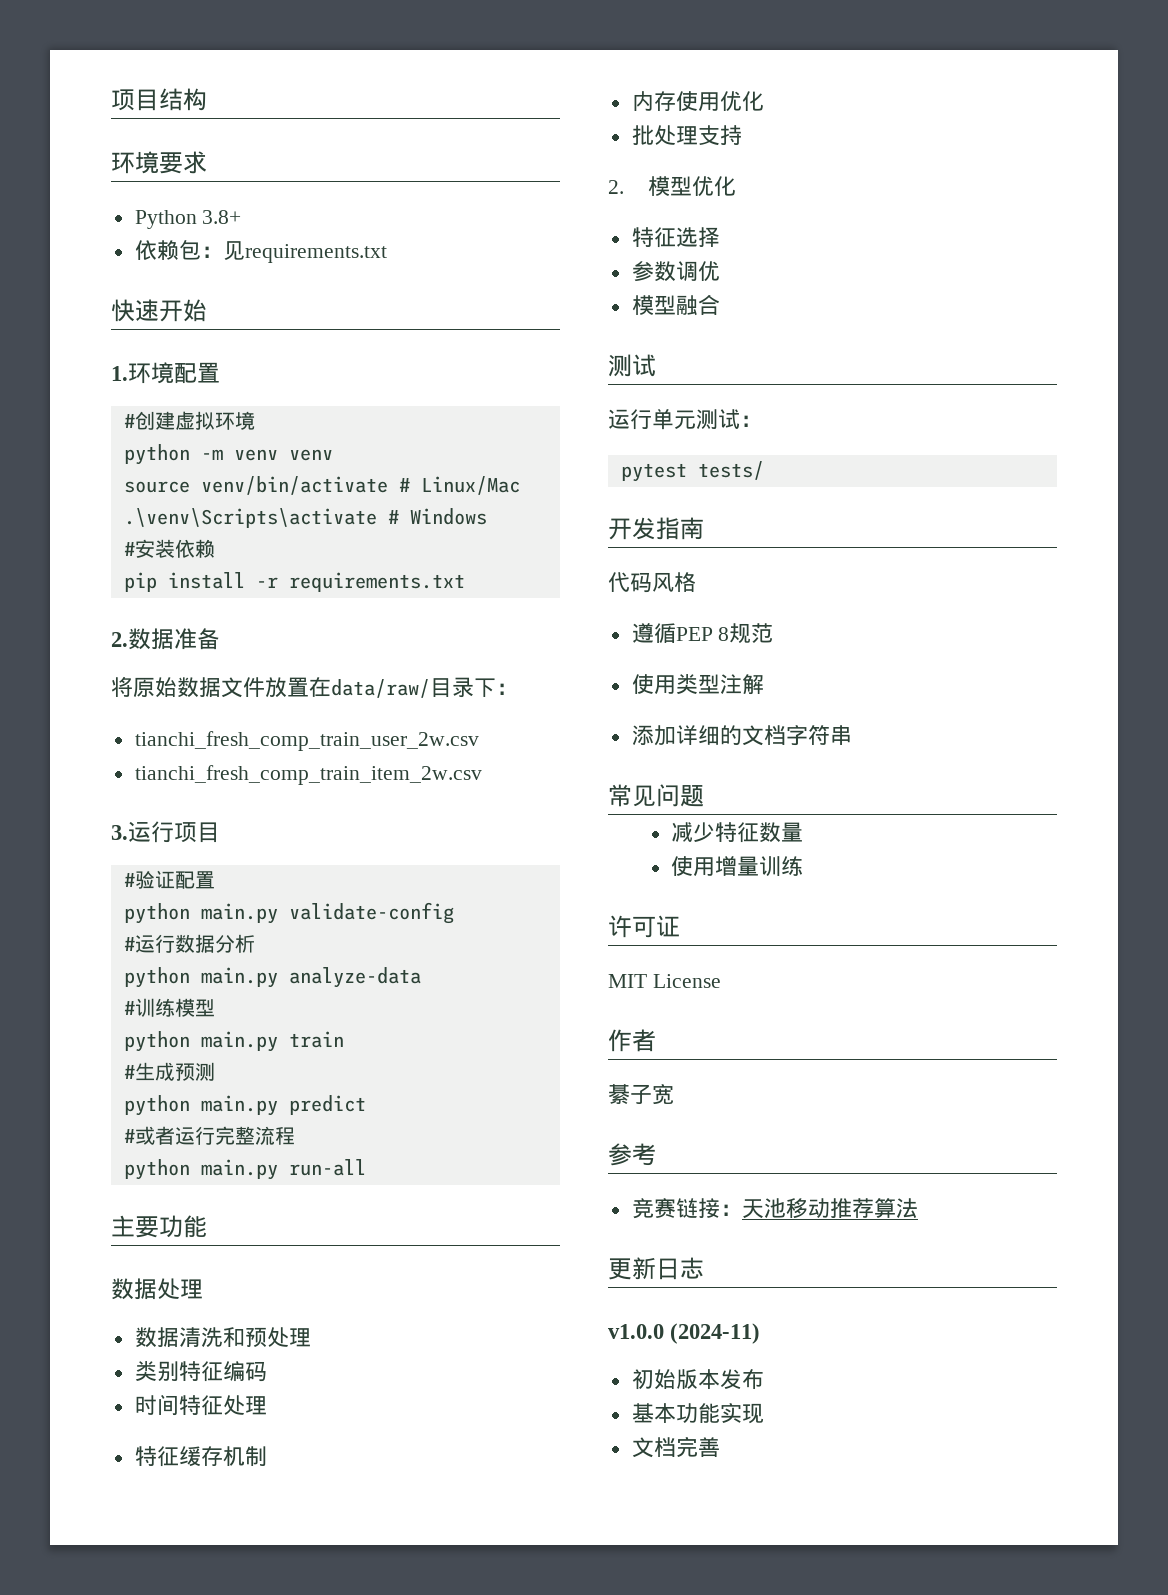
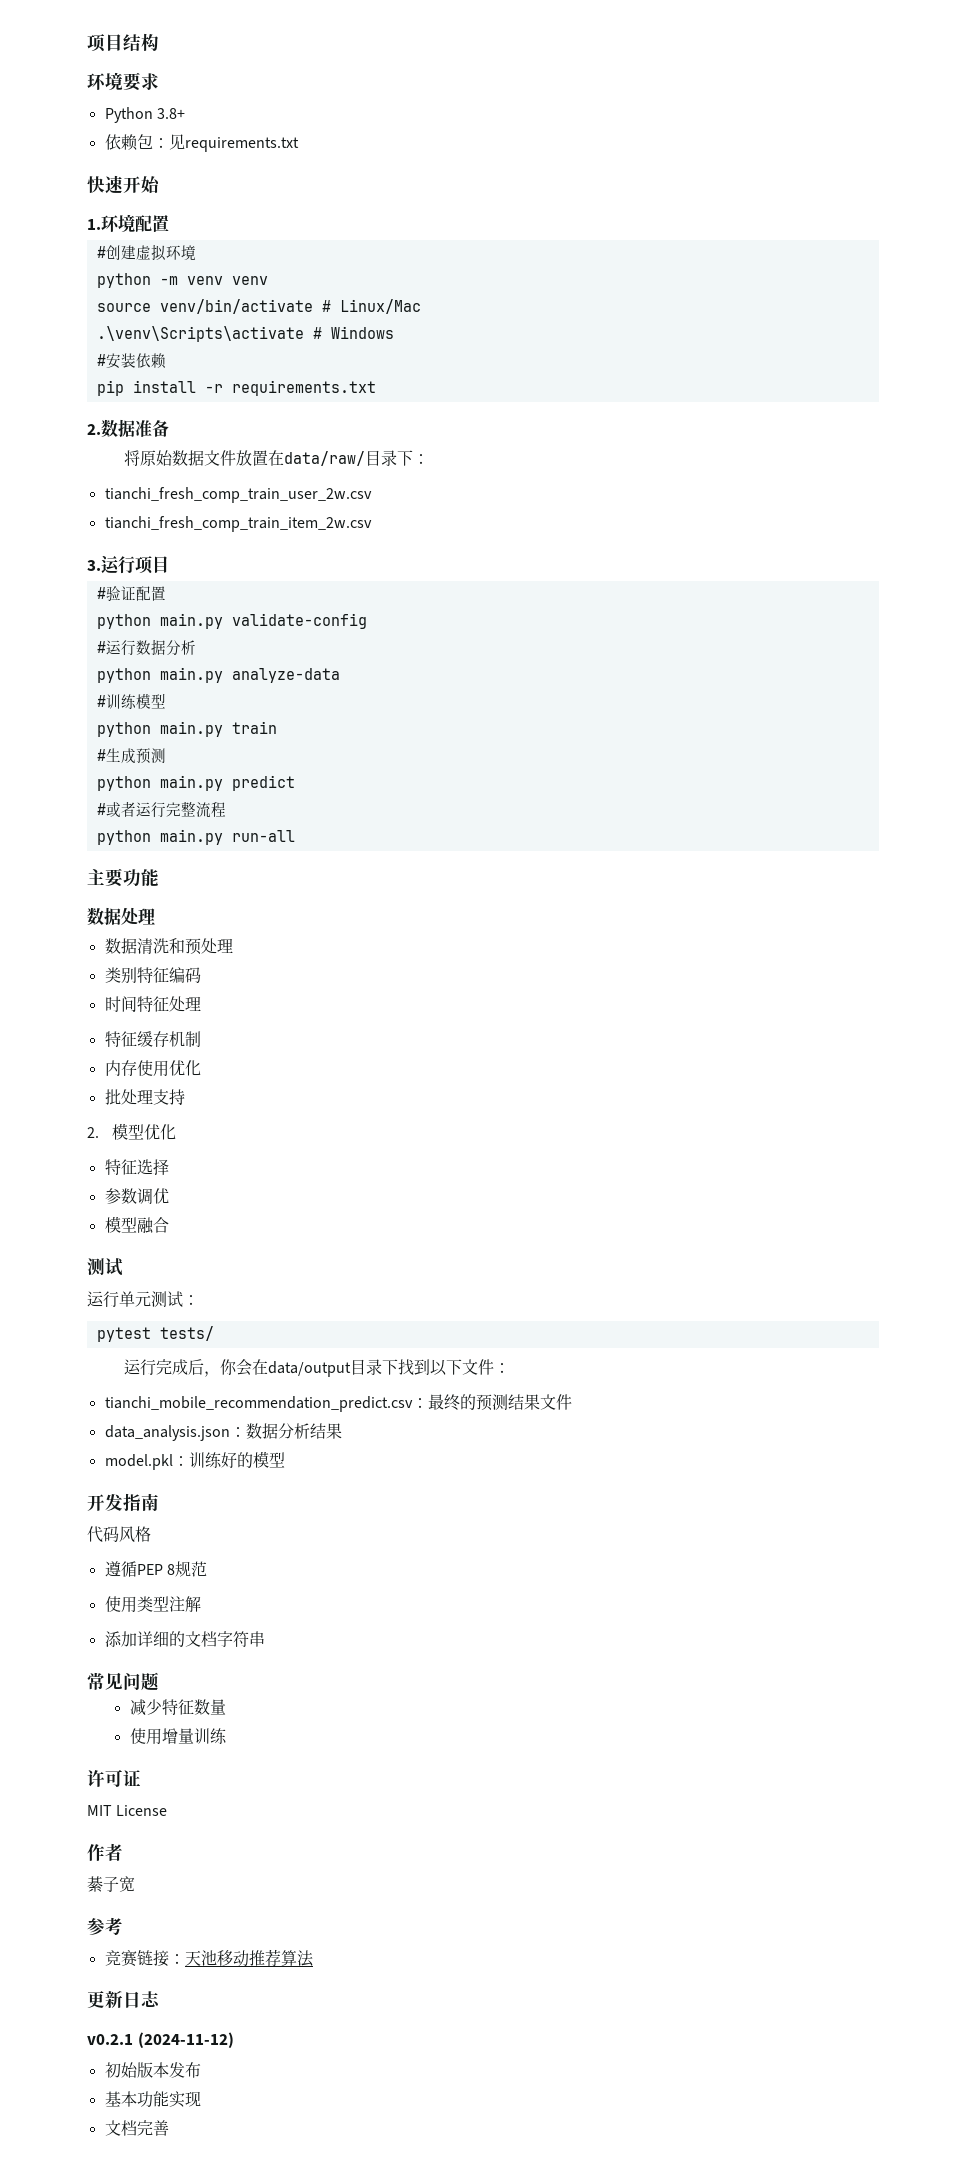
+ 运行完成后，你会在data/output目录下找到以下文件：
+ tianchi_mobile_recommendation_predict.csv：最终的预测结果文件
+ data_analysis.json：数据分析结果
+ model.pkl：训练好的模型
- v1.0.0 (2024-11)
+ v0.2.1 (2024-11-12)

